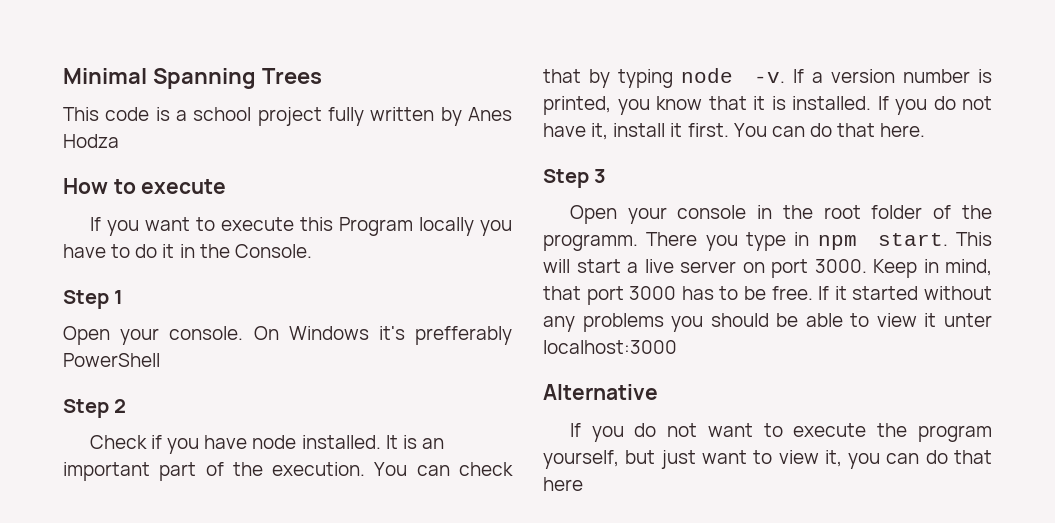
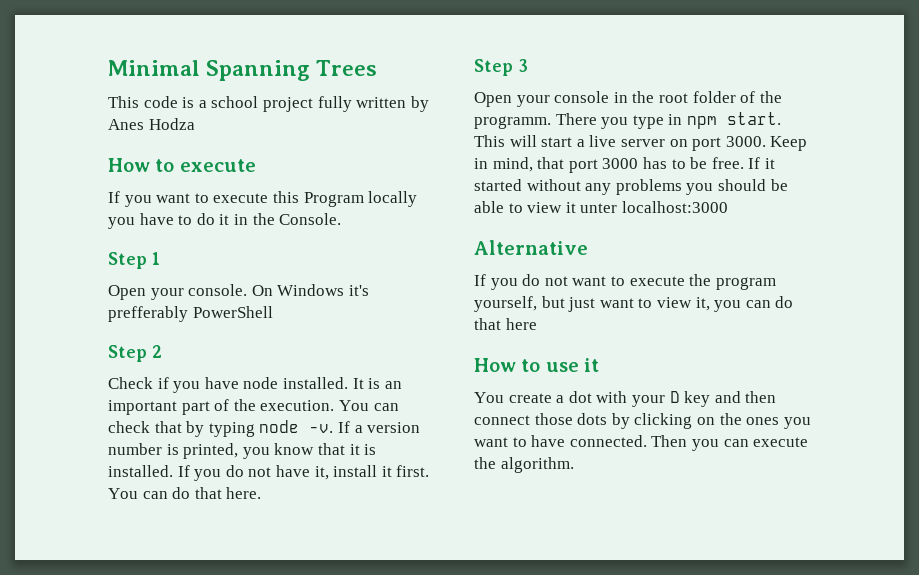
+ How to use it
+ You create a dot with your D key and then connect those dots by clicking on the ones you want to have connected. Then you can execute the algorithm.

